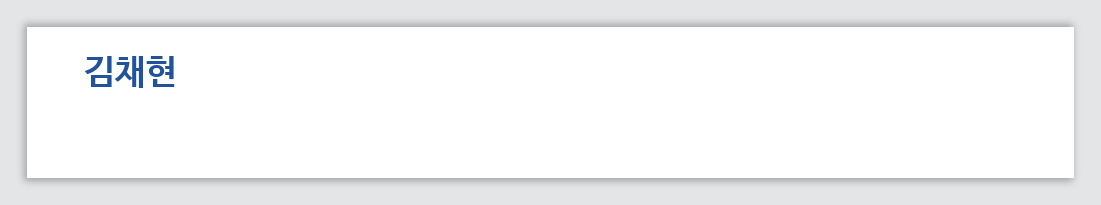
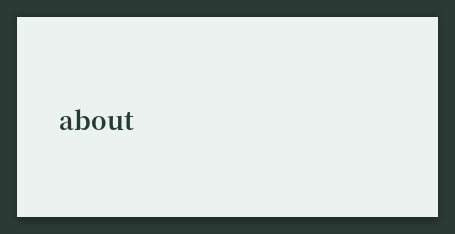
- 김채현
+ about

